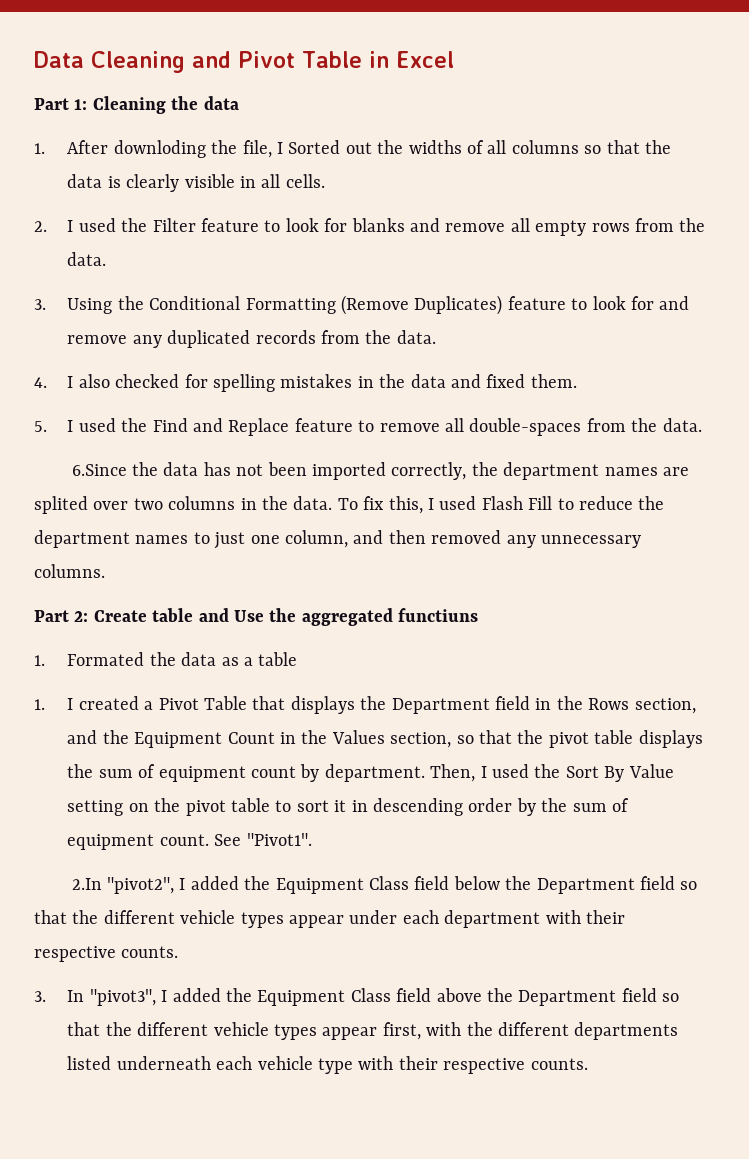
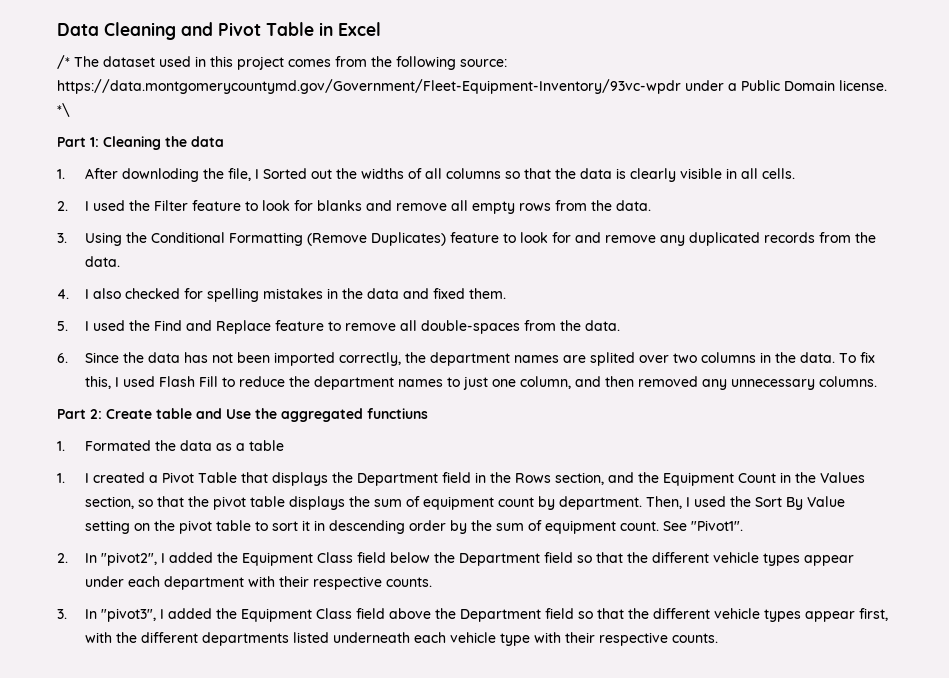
+ /* The dataset used in this project comes from the following source: https://data.montgomerycountymd.gov/Government/Fleet-Equipment-Inventory/93vc-wpdr under a Public Domain license. *\
- 6.Since the data has not been imported correctly, the department names are splited over two columns in the data.
+ 6. Since the data has not been imported correctly, the department names are splited over two columns in the data.
- 2.In "pivot2", I added the Equipment Class field below the Department field so that the different vehicle types appear under each department with their respective counts.
+ 2. In "pivot2", I added the Equipment Class field below the Department field so that the different vehicle types appear under each department with their respective counts.

